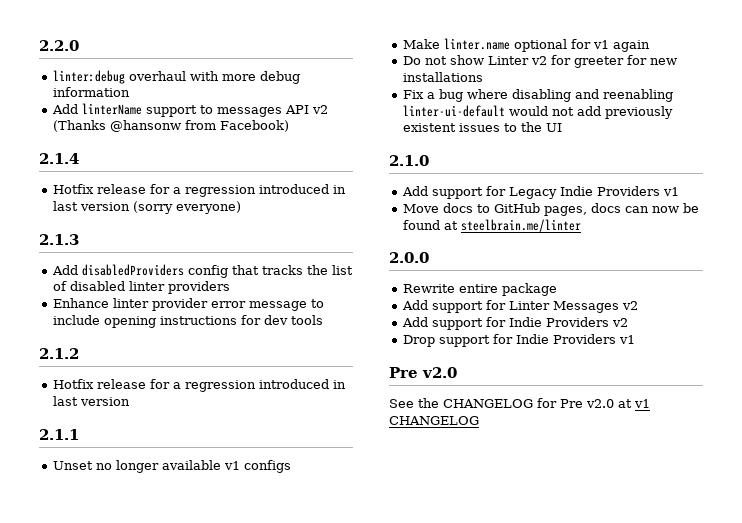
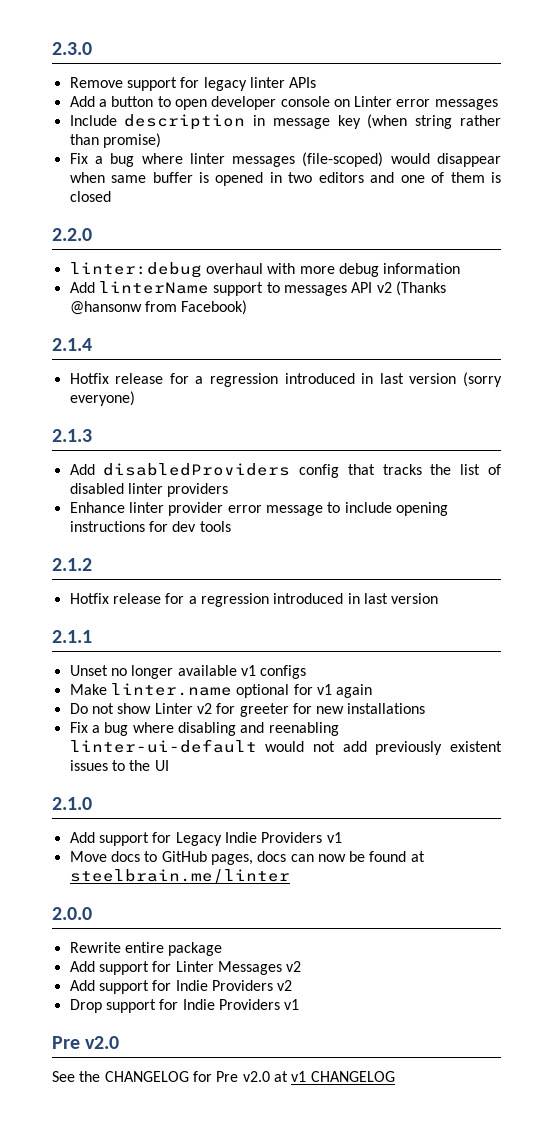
+ 2.3.0
+ Remove support for legacy linter APIs
+ Add a button to open developer console on Linter error messages
+ Include description in message key (when string rather than promise)
+ Fix a bug where linter messages (file-scoped) would disappear when same buffer is opened in two editors and one of them is closed

